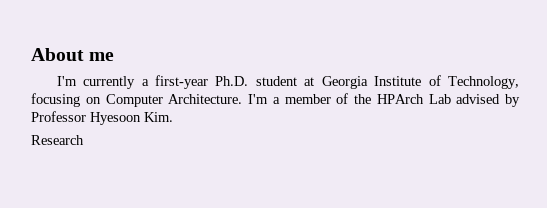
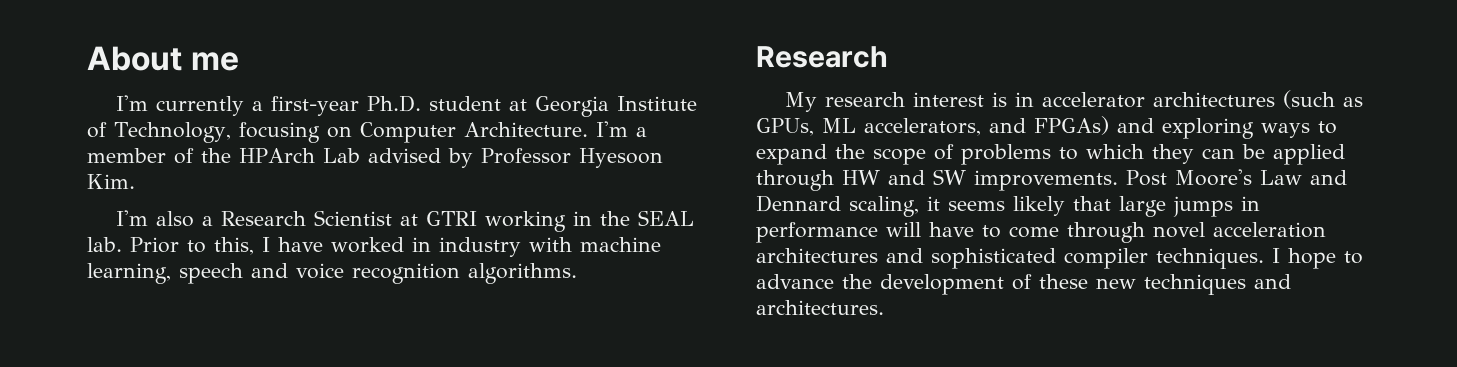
+ I'm also a Research Scientist at GTRI working in the SEAL lab. Prior to this, I have worked in industry with machine learning, speech and voice recognition algorithms.
  Research
+ My research interest is in accelerator architectures (such as GPUs, ML accelerators, and FPGAs) and exploring ways to expand the scope of problems to which they can be applied through HW and SW improvements. Post Moore's Law and Dennard scaling, it seems likely that large jumps in performance will have to come through novel acceleration architectures and sophisticated compiler techniques. I hope to advance the development of these new techniques and architectures.

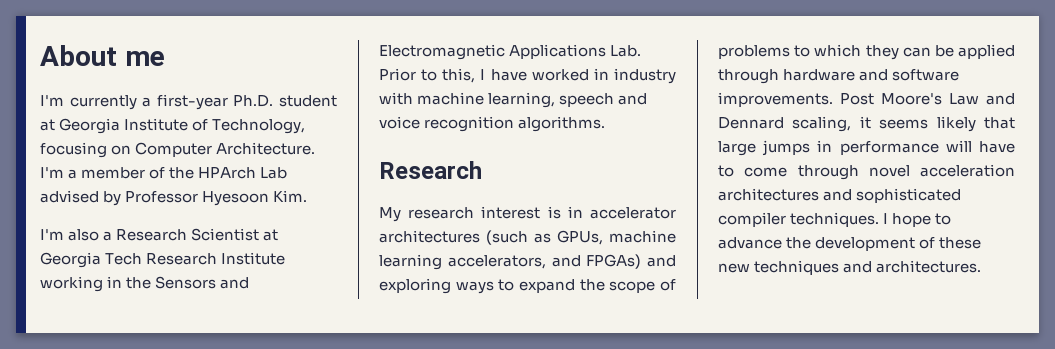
- I'm also a Research Scientist at GTRI working in the SEAL lab. Prior to this, I have worked in industry with machine learning, speech and voice recognition algorithms.
+ I'm also a Research Scientist at Georgia Tech Research Institute working in the Sensors and Electromagnetic Applications Lab. Prior to this, I have worked in industry with machine learning, speech and voice recognition algorithms.
- My research interest is in accelerator architectures (such as GPUs, ML accelerators, and FPGAs) and exploring ways to expand the scope of problems to which they can be applied through HW and SW improvements.
+ My research interest is in accelerator architectures (such as GPUs, machine learning accelerators, and FPGAs) and exploring ways to expand the scope of problems to which they can be applied through hardware and software improvements.

